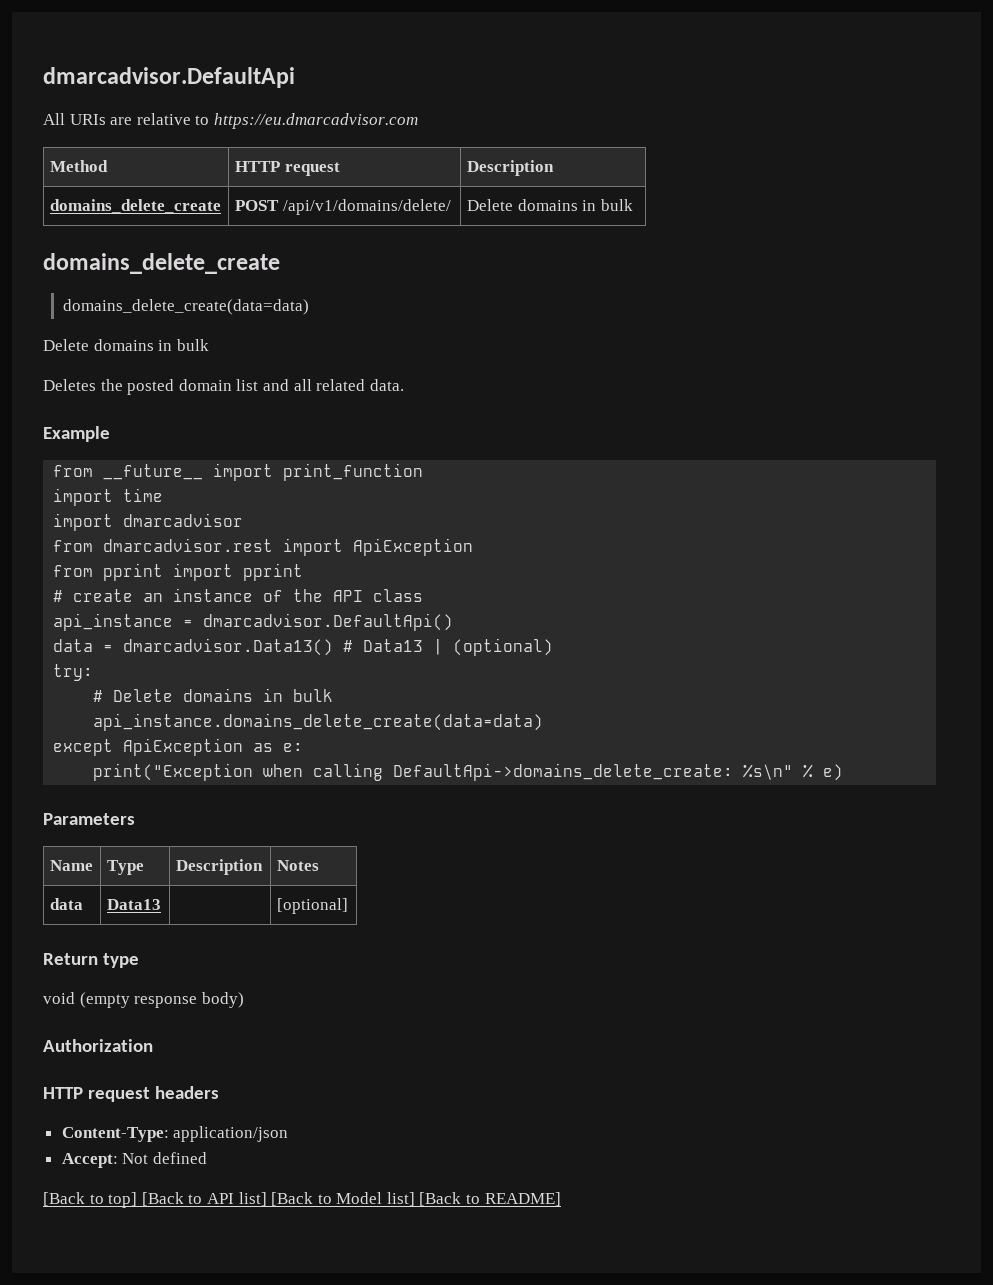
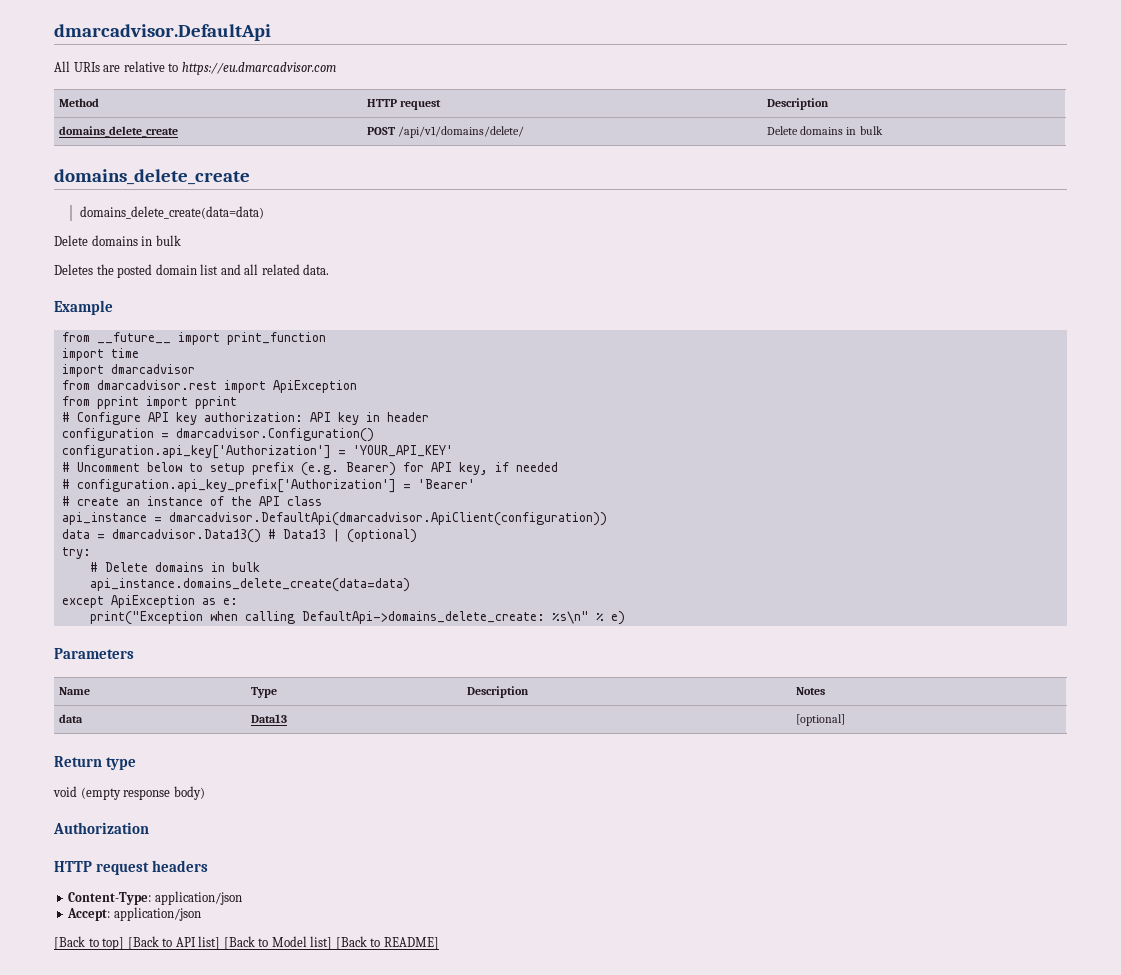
+ # Configure API key authorization: API key in header
+ configuration = dmarcadvisor.Configuration()
+ configuration.api_key['Authorization'] = 'YOUR_API_KEY'
+ # Uncomment below to setup prefix (e.g. Bearer) for API key, if needed
+ # configuration.api_key_prefix['Authorization'] = 'Bearer'
- api_instance = dmarcadvisor.DefaultApi()
+ api_instance = dmarcadvisor.DefaultApi(dmarcadvisor.ApiClient(configuration))
- Accept: Not defined
+ Accept: application/json

